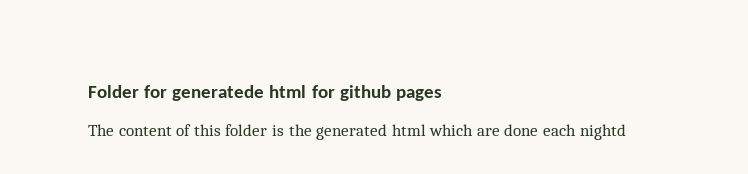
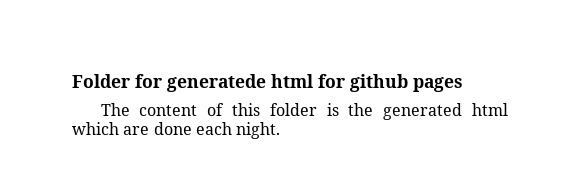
- The content of this folder is the generated html which are done each nightd
+ The content of this folder is the generated html which are done each night.

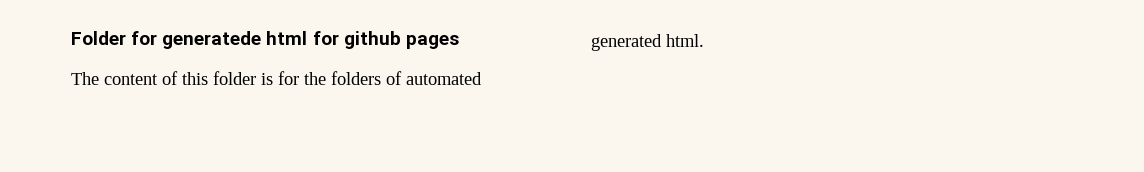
- The content of this folder is the generated html which are done each night.
+ The content of this folder is for the folders of automated generated html.

